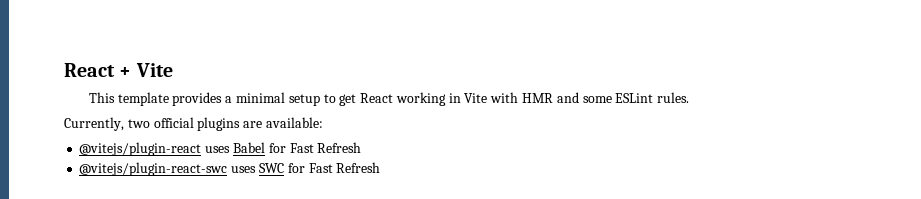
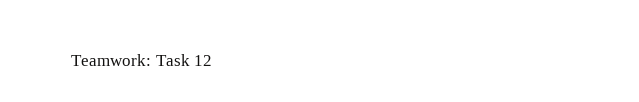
- React + Vite
- This template provides a minimal setup to get React working in Vite with HMR and some ESLint rules.
- Currently, two official plugins are available:
- @vitejs/plugin-react uses Babel for Fast Refresh
- @vitejs/plugin-react-swc uses SWC for Fast Refresh
+ Teamwork: Task 12

